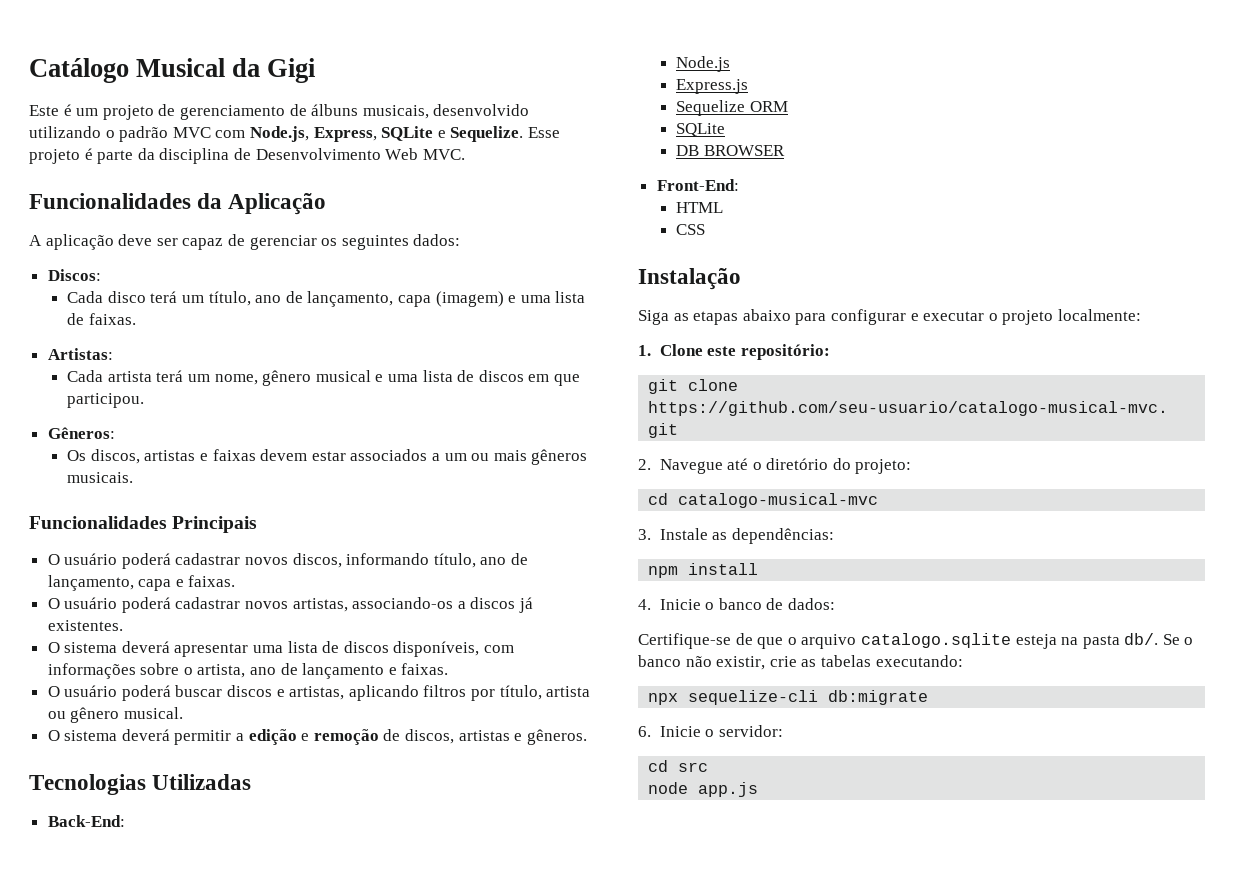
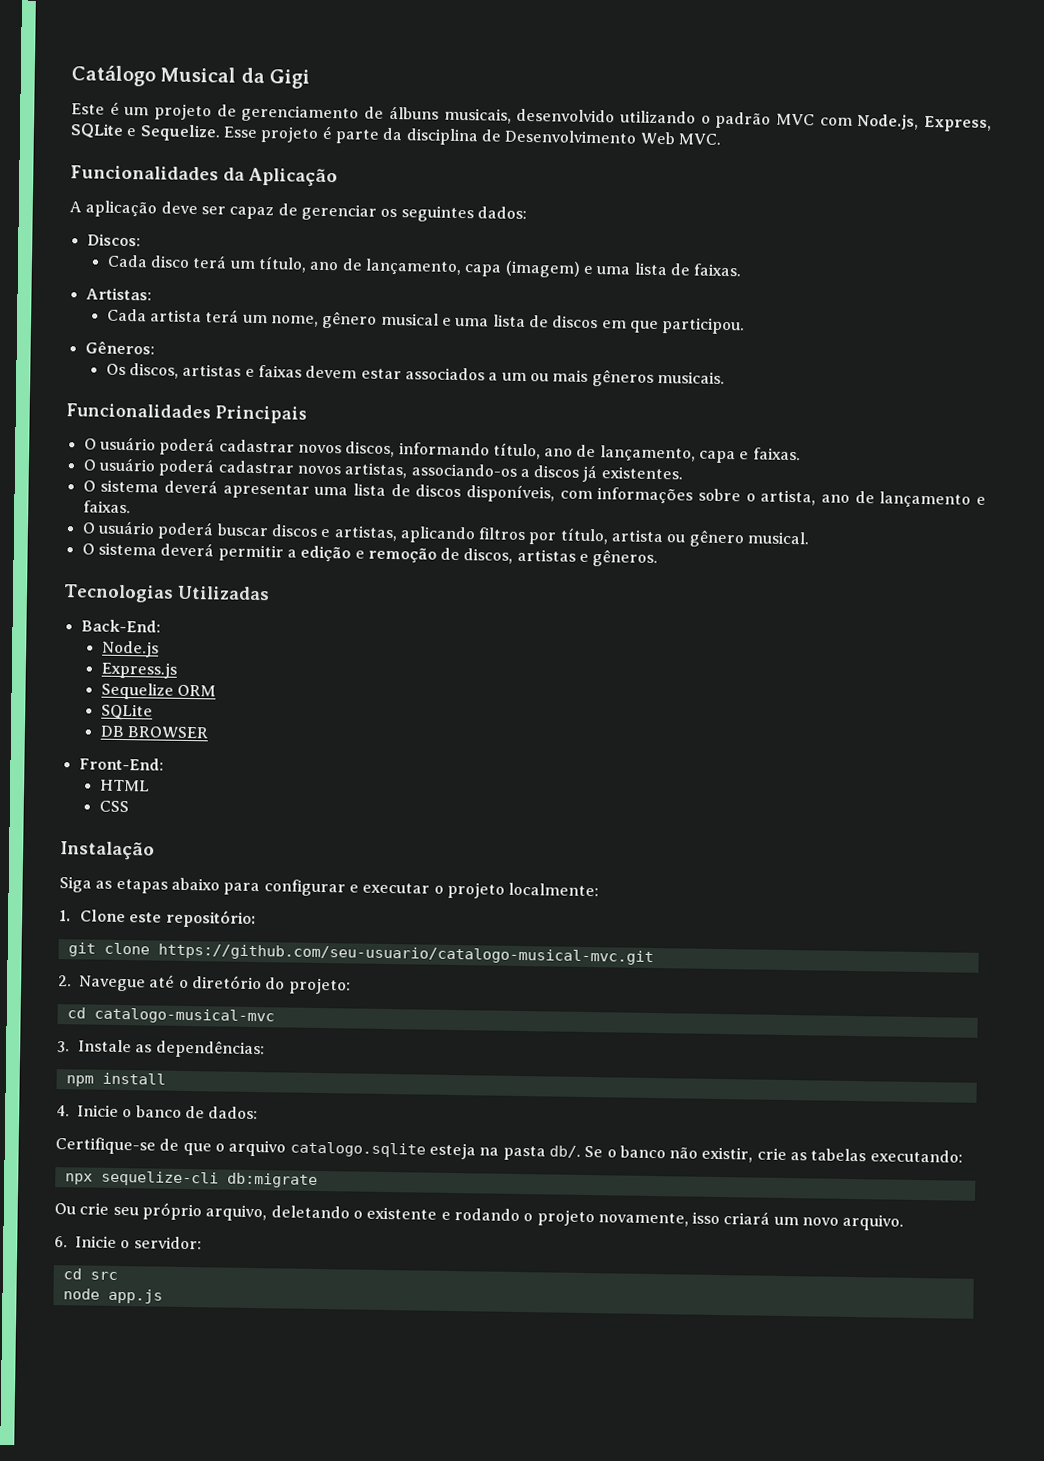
+ Ou crie seu próprio arquivo, deletando o existente e rodando o projeto novamente, isso criará um novo arquivo.

